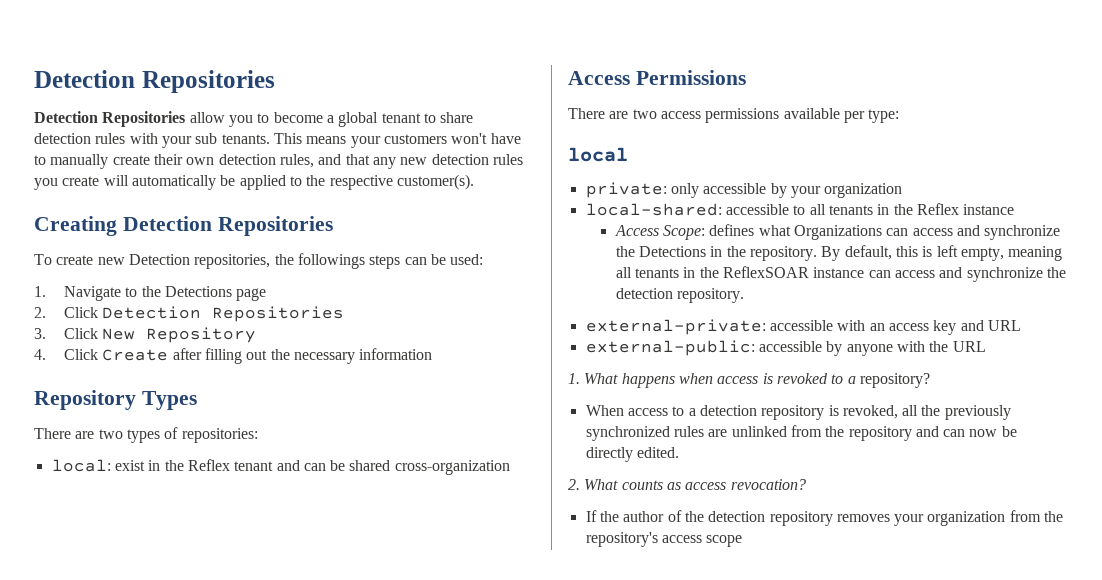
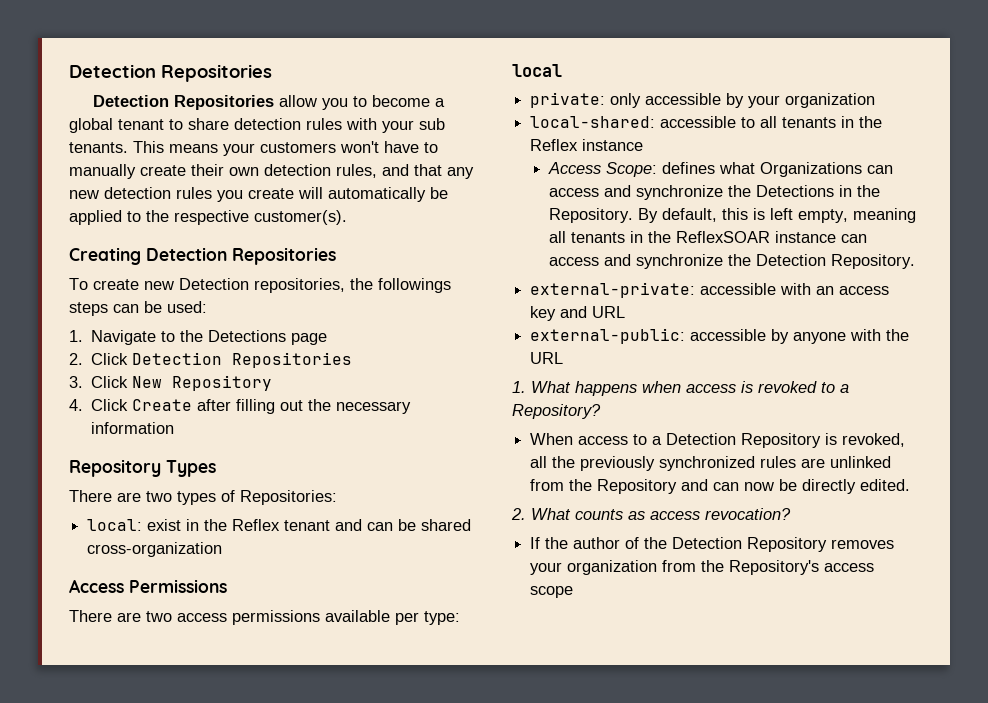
- There are two types of repositories:
+ There are two types of Repositories:
- Access Scope: defines what Organizations can access and synchronize the Detections in the repository.
+ Access Scope: defines what Organizations can access and synchronize the Detections in the Repository.
- By default, this is left empty, meaning all tenants in the ReflexSOAR instance can access and synchronize the detection repository.
+ By default, this is left empty, meaning all tenants in the ReflexSOAR instance can access and synchronize the Detection Repository.
- 1. What happens when access is revoked to a repository?
+ 1. What happens when access is revoked to a Repository?
- When access to a detection repository is revoked, all the previously synchronized rules are unlinked from the repository and can now be directly edited.
+ When access to a Detection Repository is revoked, all the previously synchronized rules are unlinked from the Repository and can now be directly edited.
- If the author of the detection repository removes your organization from the repository's access scope
+ If the author of the Detection Repository removes your organization from the Repository's access scope

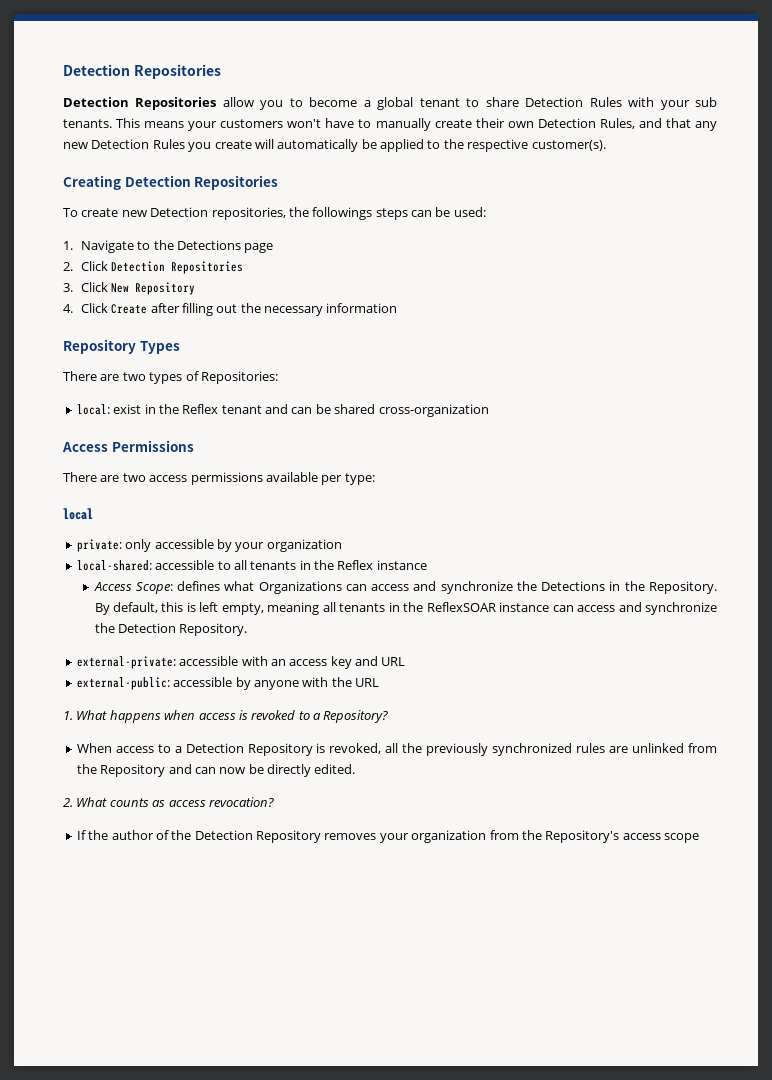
- Detection Repositories allow you to become a global tenant to share detection rules with your sub tenants.
+ Detection Repositories allow you to become a global tenant to share Detection Rules with your sub tenants.
- This means your customers won't have to manually create their own detection rules, and that any new detection rules you create will automatically be applied to the respective customer(s).
+ This means your customers won't have to manually create their own Detection Rules, and that any new Detection Rules you create will automatically be applied to the respective customer(s).

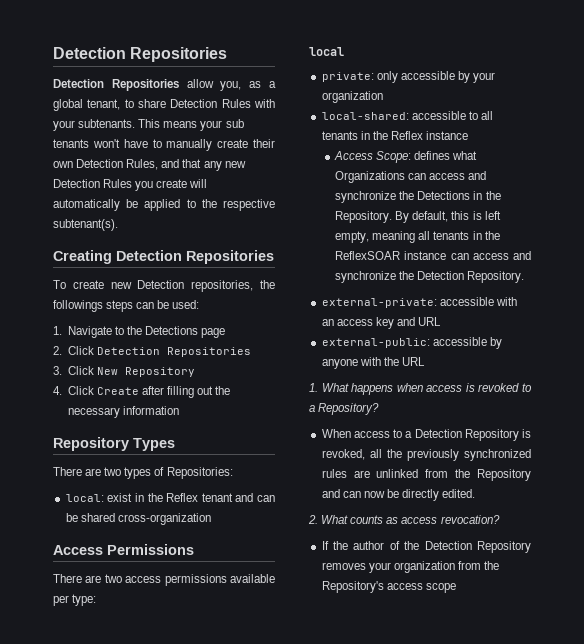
- Detection Repositories allow you to become a global tenant to share Detection Rules with your sub tenants.
+ Detection Repositories allow you, as a global tenant, to share Detection Rules with your subtenants.
- This means your customers won't have to manually create their own Detection Rules, and that any new Detection Rules you create will automatically be applied to the respective customer(s).
+ This means your sub tenants won't have to manually create their own Detection Rules, and that any new Detection Rules you create will automatically be applied to the respective subtenant(s).

